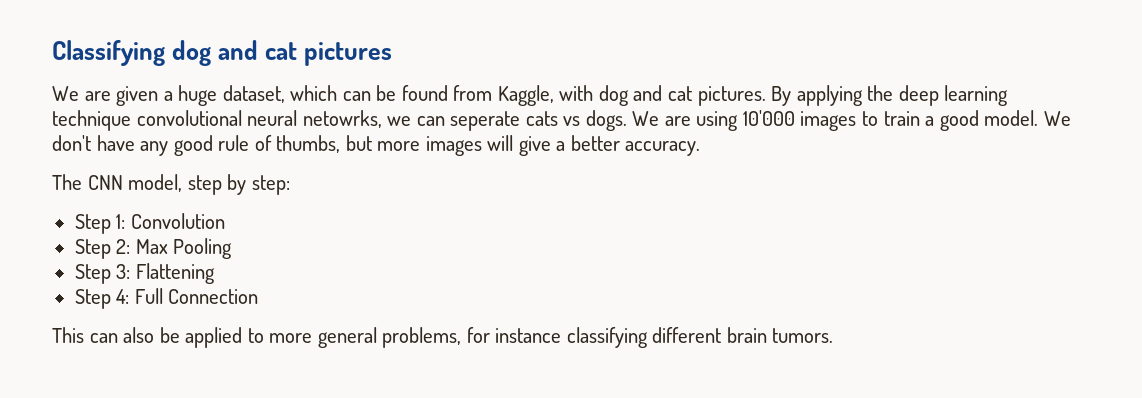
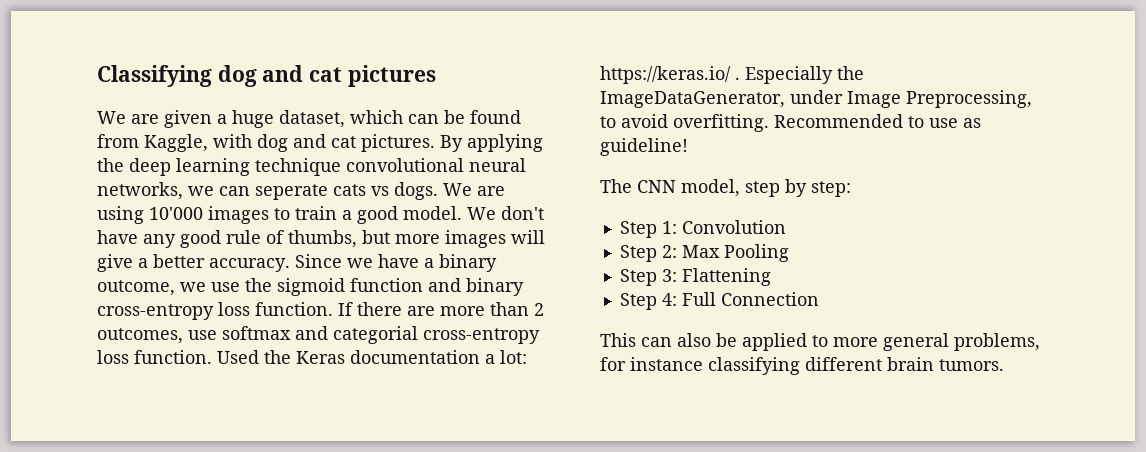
- By applying the deep learning technique convolutional neural netowrks, we can seperate cats vs dogs.
+ By applying the deep learning technique convolutional neural networks, we can seperate cats vs dogs.
+ Since we have a binary outcome, we use the sigmoid function and binary cross-entropy loss function. If there are more than 2 outcomes, use softmax and categorial cross-entropy loss function. Used the Keras documentation a lot: https://keras.io/ . Especially the ImageDataGenerator, under Image Preprocessing, to avoid overfitting. Recommended to use as guideline!

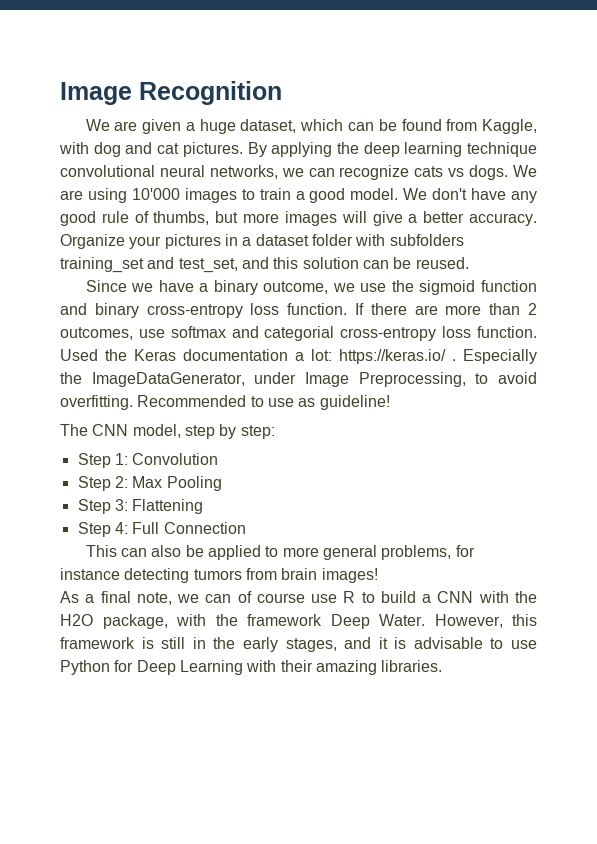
- Classifying dog and cat pictures
+ Image Recognition
- By applying the deep learning technique convolutional neural networks, we can seperate cats vs dogs.
+ By applying the deep learning technique convolutional neural networks, we can recognize cats vs dogs.
- We don't have any good rule of thumbs, but more images will give a better accuracy. Since we have a binary outcome, we use the sigmoid function and binary cross-entropy loss function.
+ We don't have any good rule of thumbs, but more images will give a better accuracy. Organize your pictures in a dataset folder with subfolders training_set and test_set, and this solution can be reused.
+ Since we have a binary outcome, we use the sigmoid function and binary cross-entropy loss function.
- This can also be applied to more general problems, for instance classifying different brain tumors.
+ This can also be applied to more general problems, for instance detecting tumors from brain images!
+ As a final note, we can of course use R to build a CNN with the H2O package, with the framework Deep Water. However, this framework is still in the early stages, and it is advisable to use Python for Deep Learning with their amazing libraries.

